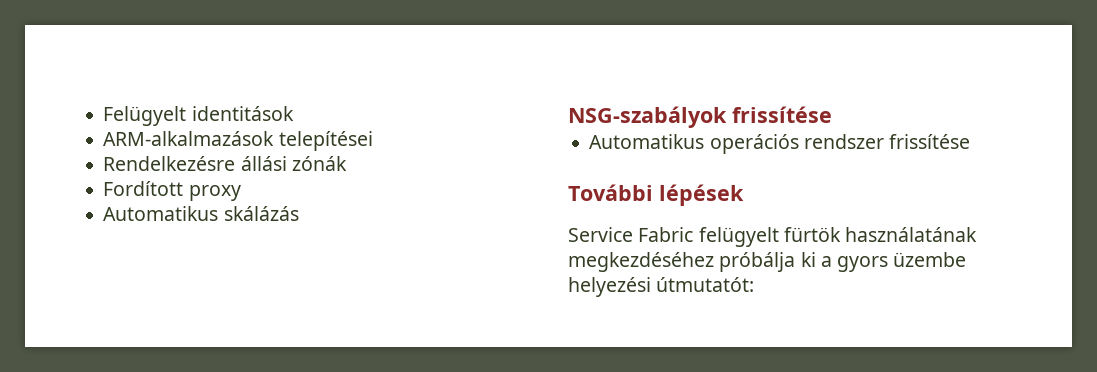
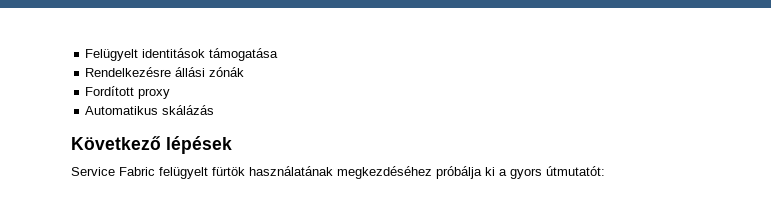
- Felügyelt identitások
- ARM-alkalmazások telepítései
+ Felügyelt identitások támogatása
- NSG-szabályok frissítése
- Automatikus operációs rendszer frissítése
- További lépések
+ Következő lépések
- Service Fabric felügyelt fürtök használatának megkezdéséhez próbálja ki a gyors üzembe helyezési útmutatót:
+ Service Fabric felügyelt fürtök használatának megkezdéséhez próbálja ki a gyors útmutatót:

